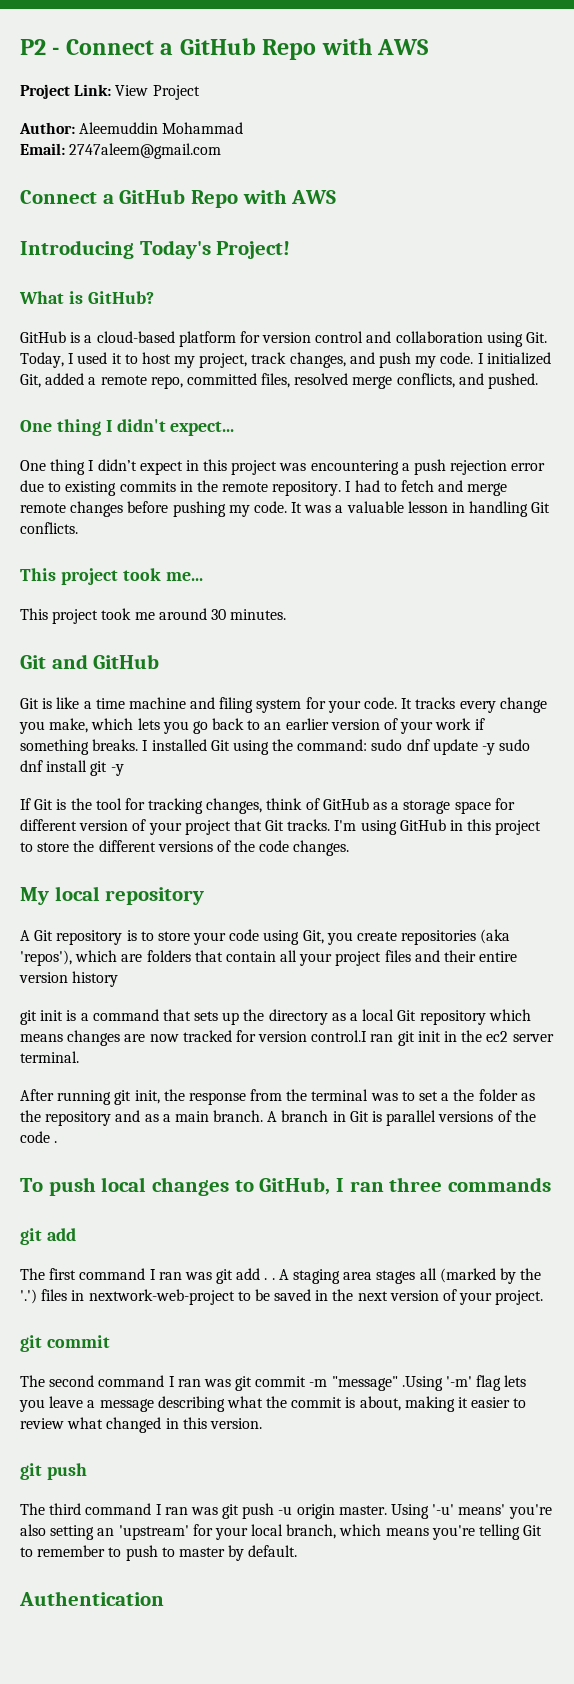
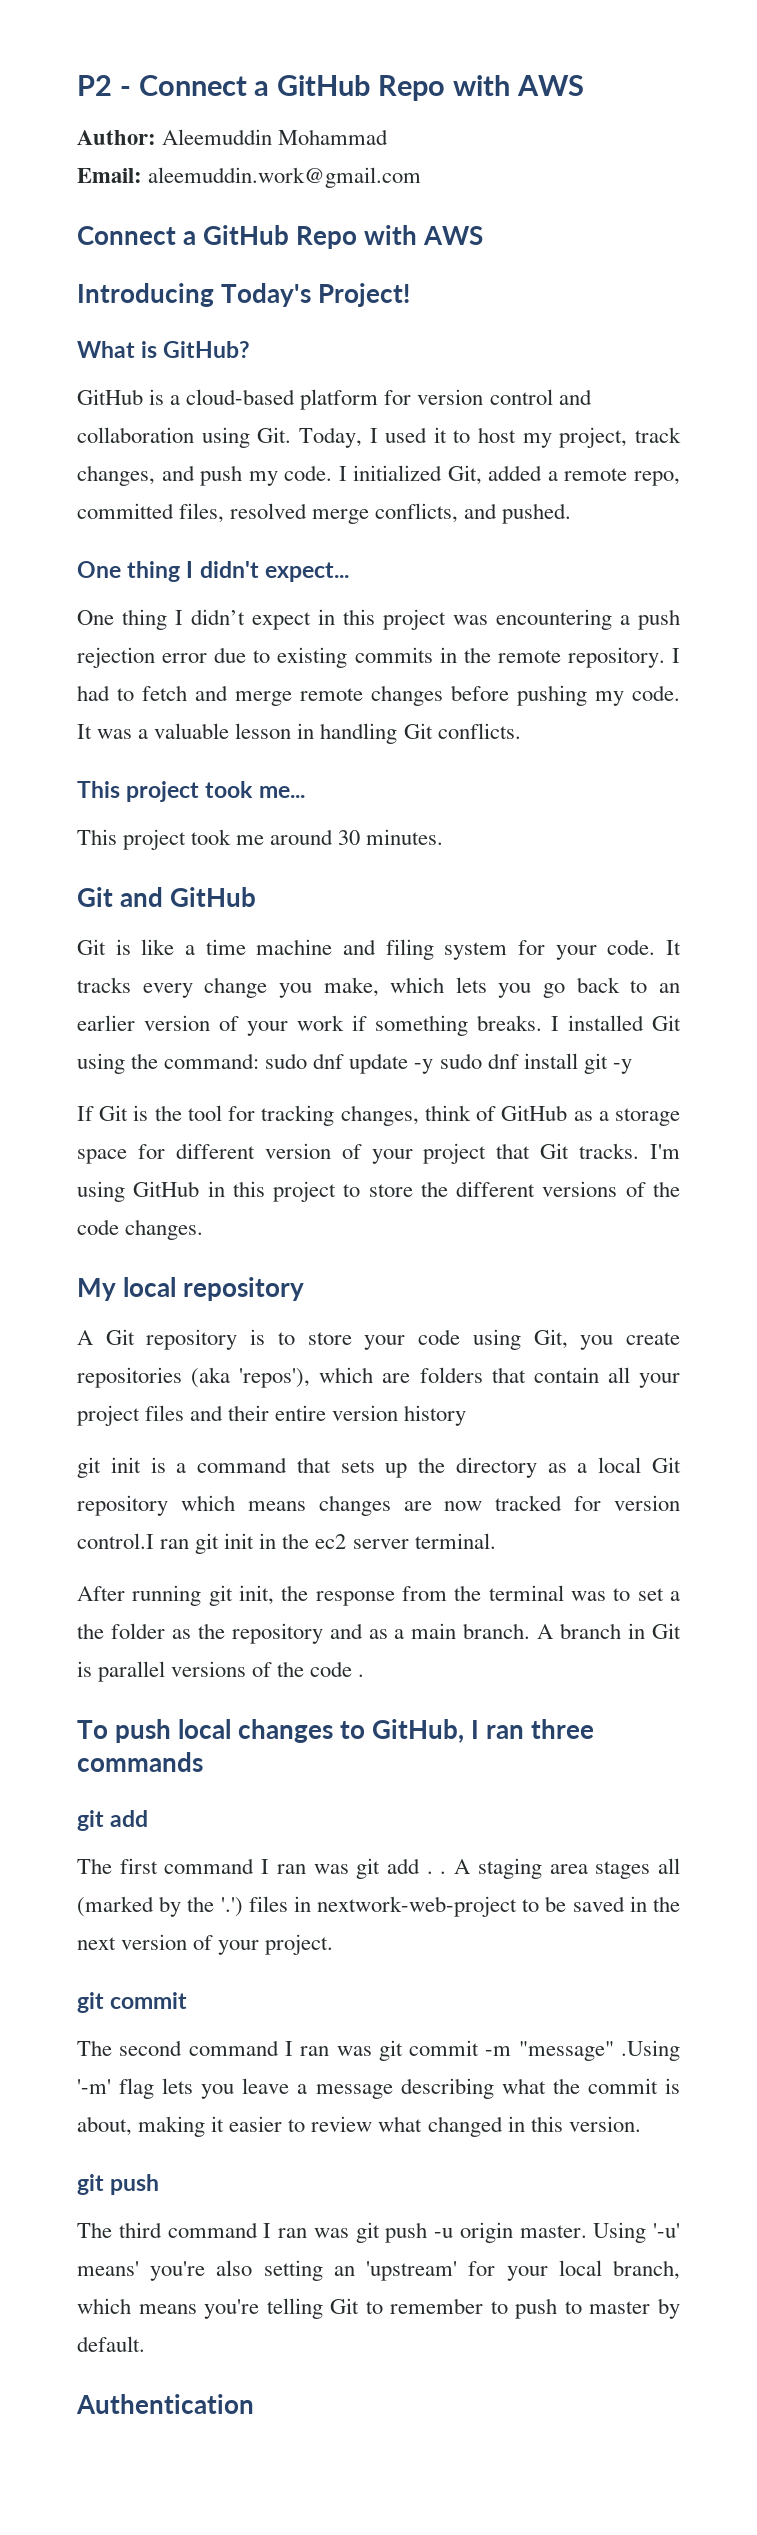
- Project Link: View Project
- Email: 2747aleem@gmail.com
+ Email: aleemuddin.work@gmail.com

